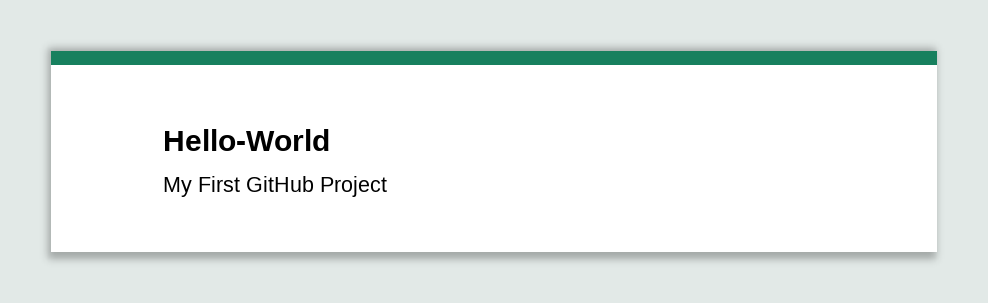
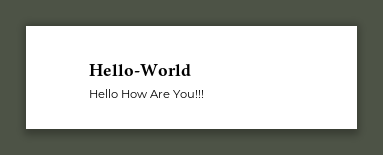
- My First GitHub Project
+ Hello How Are You!!!

